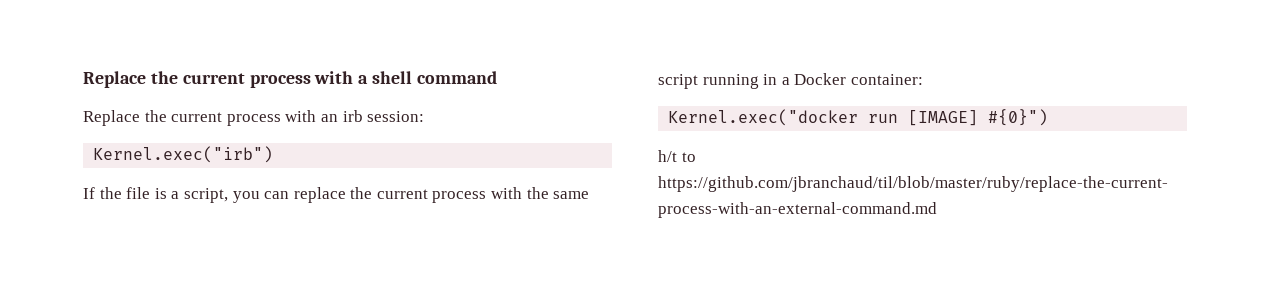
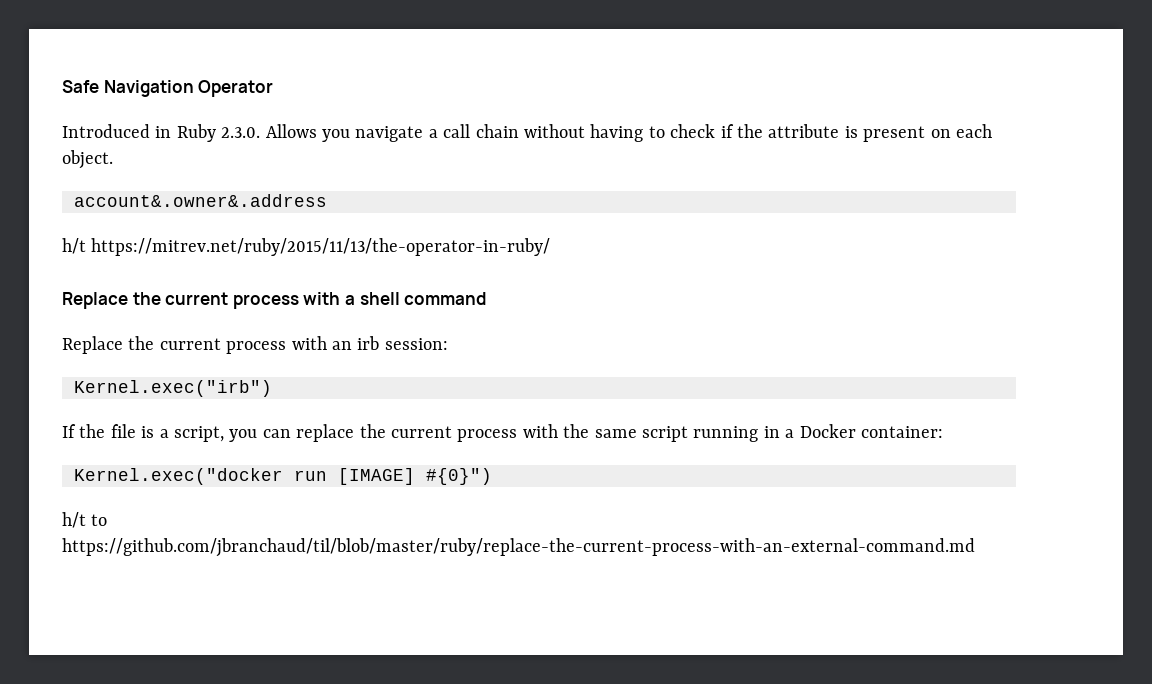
+ Safe Navigation Operator
+ Introduced in Ruby 2.3.0. Allows you navigate a call chain without having to check if the attribute is present on each object.
+ account&.owner&.address
+ h/t https://mitrev.net/ruby/2015/11/13/the-operator-in-ruby/

